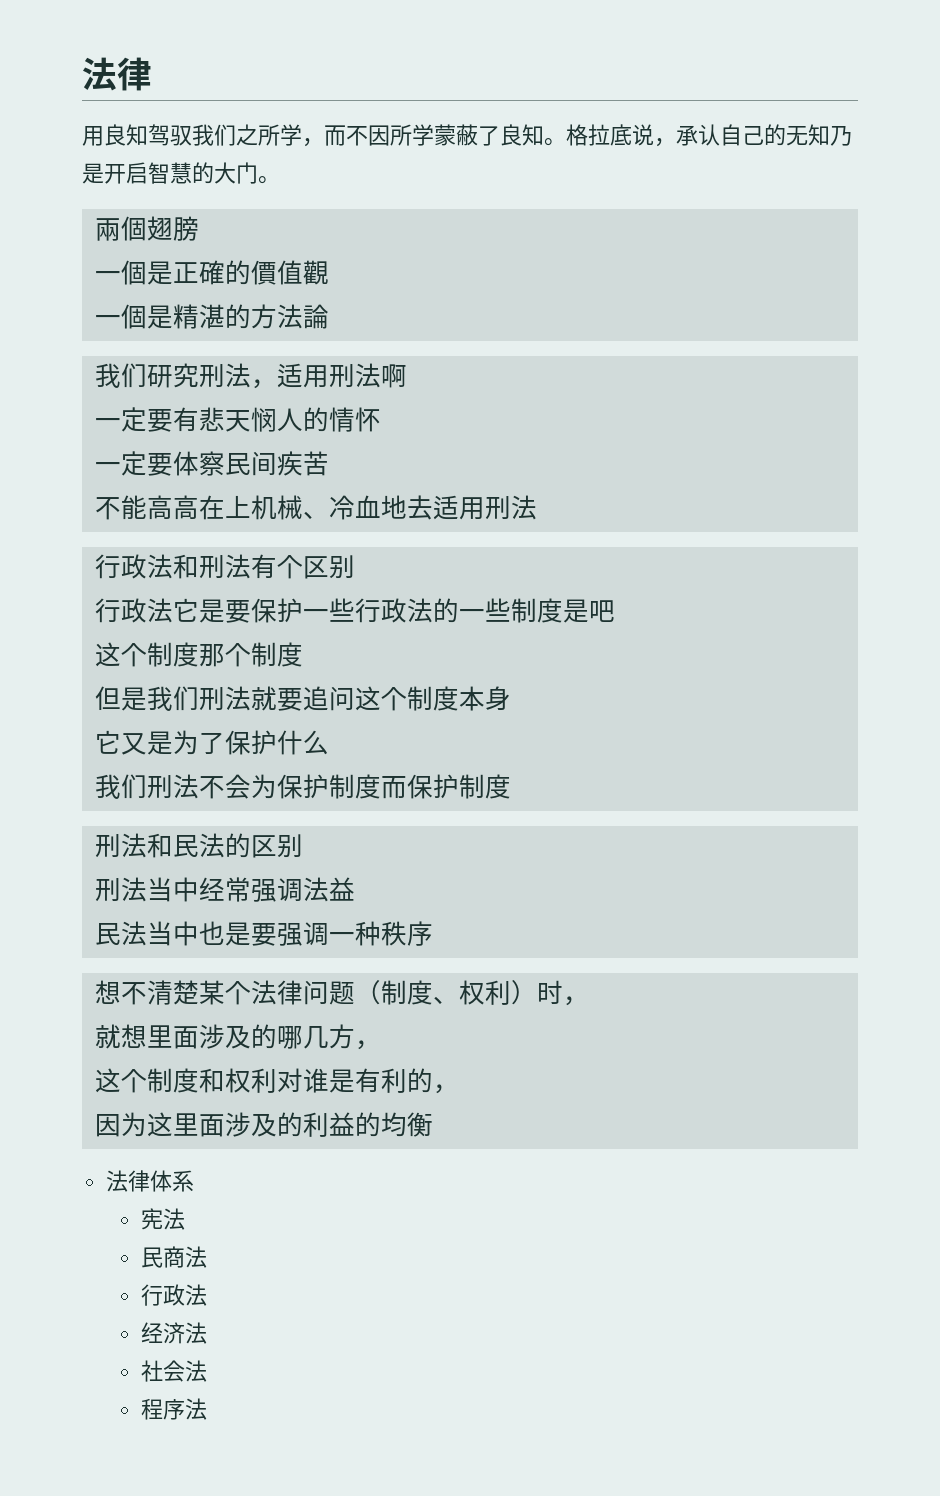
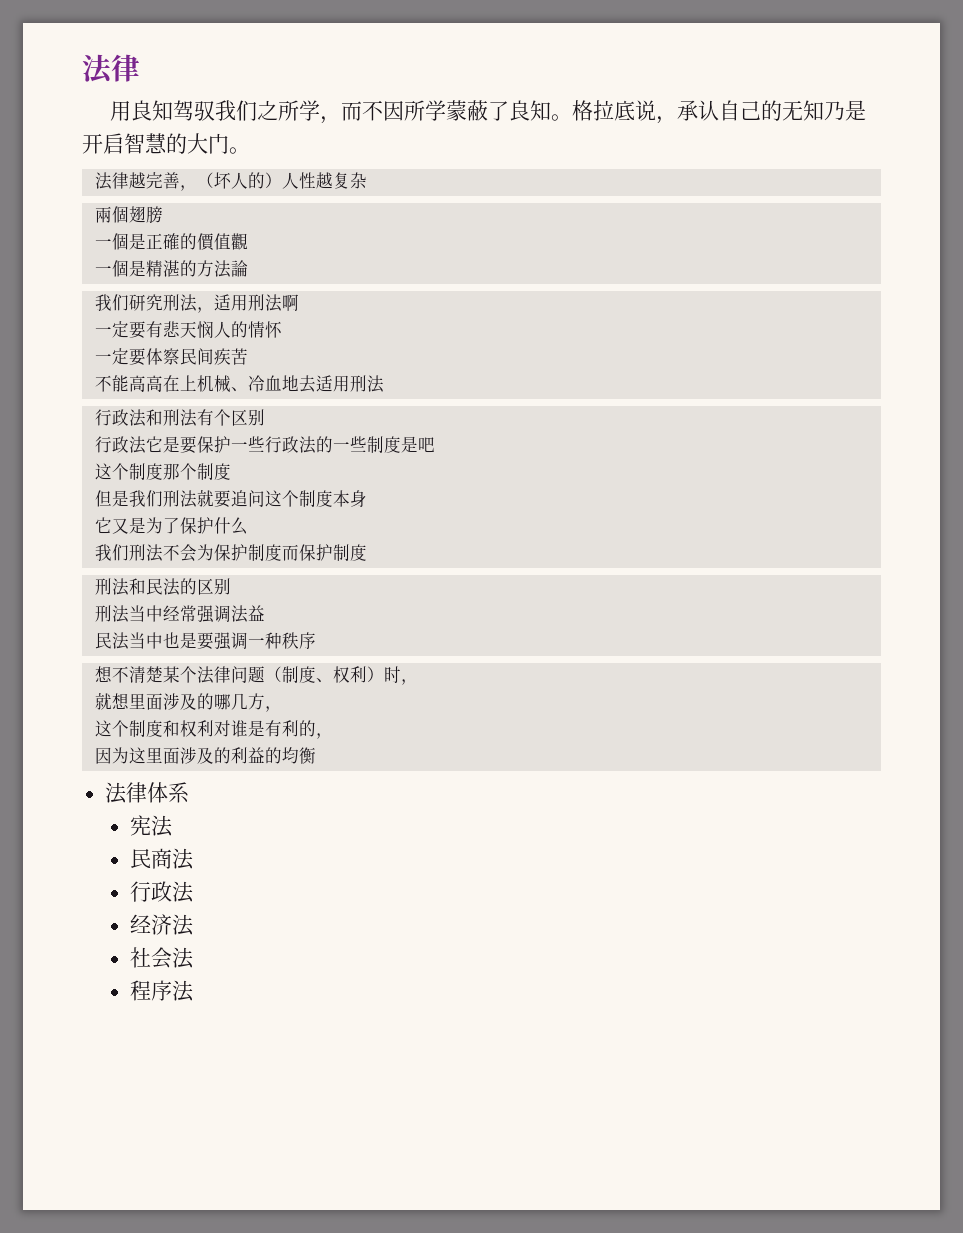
+ 法律越完善，（坏人的）人性越复杂

